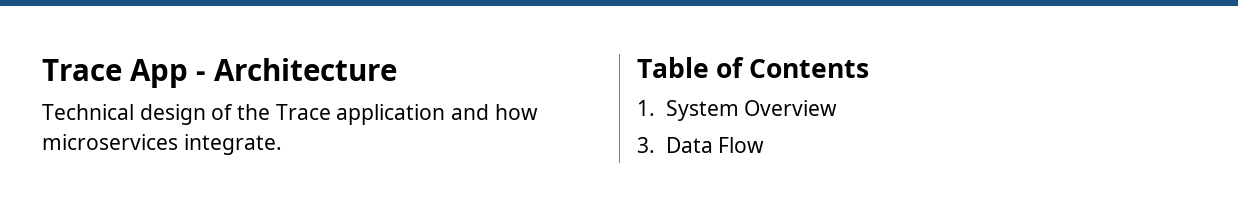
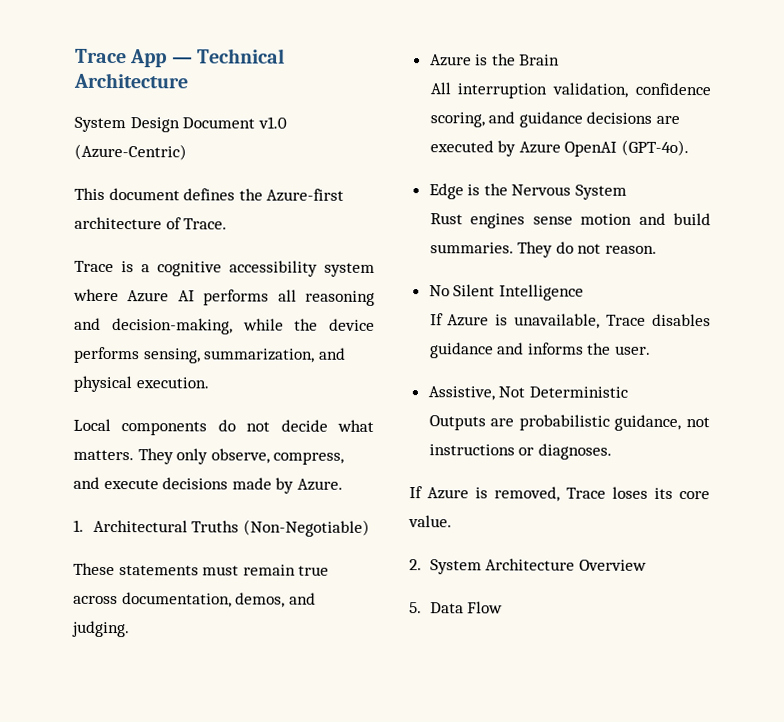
- Trace App - Architecture
+ Trace App — Technical Architecture
- Technical design of the Trace application and how microservices integrate.
- Table of Contents
- 1. System Overview
+ System Design Document v1.0 (Azure-Centric)
+ This document defines the Azure-first architecture of Trace.
+ Trace is a cognitive accessibility system where Azure AI performs all reasoning and decision-making, while the device performs sensing, summarization, and physical execution.
+ Local components do not decide what matters. They only observe, compress, and execute decisions made by Azure.
+ 1. Architectural Truths (Non-Negotiable)
+ These statements must remain true across documentation, demos, and judging.
+ Azure is the Brain
+ All interruption validation, confidence scoring, and guidance decisions are executed by Azure OpenAI (GPT-4o).
+ Edge is the Nervous System
+ Rust engines sense motion and build summaries. They do not reason.
+ No Silent Intelligence
+ If Azure is unavailable, Trace disables guidance and informs the user.
+ Assistive, Not Deterministic
+ Outputs are probabilistic guidance, not instructions or diagnoses.
+ If Azure is removed, Trace loses its core value.
+ 2. System Architecture Overview
- 3. Data Flow
+ 5. Data Flow

